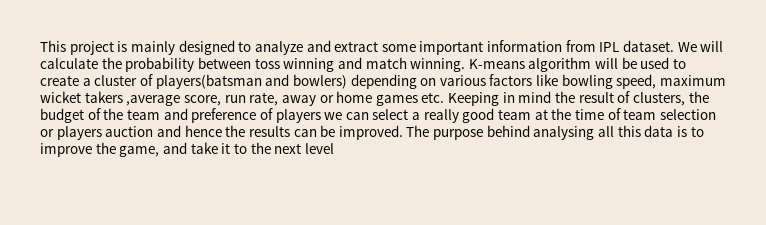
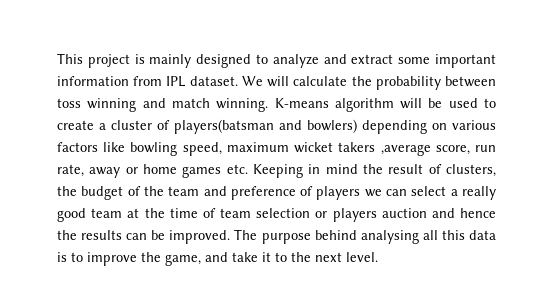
- The purpose behind analysing all this data is to improve the game, and take it to the next level
+ The purpose behind analysing all this data is to improve the game, and take it to the next level.

